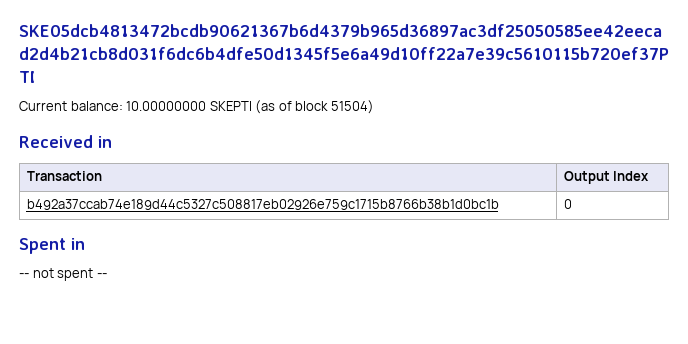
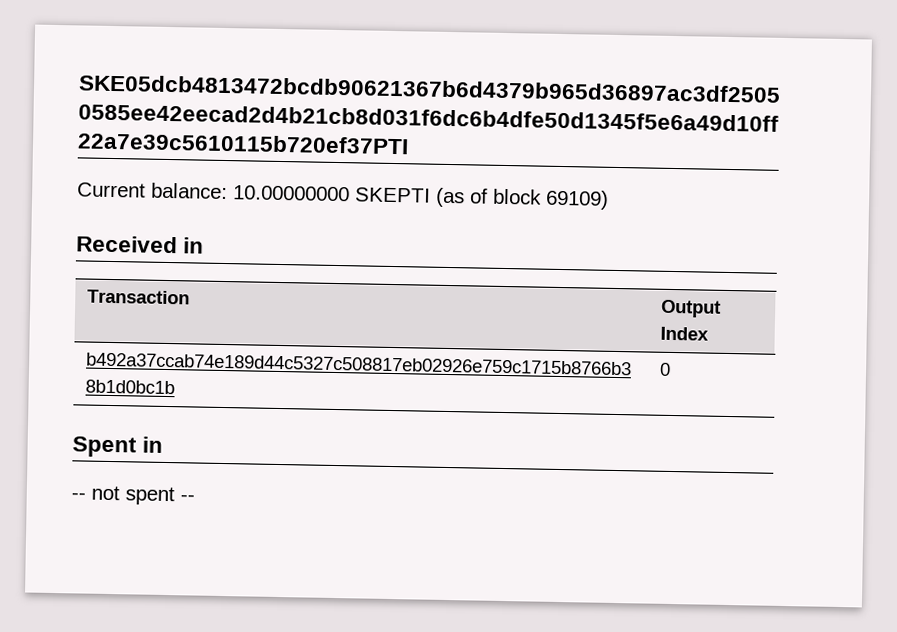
- Current balance: 10.00000000 SKEPTI (as of block 51504)
+ Current balance: 10.00000000 SKEPTI (as of block 69109)

